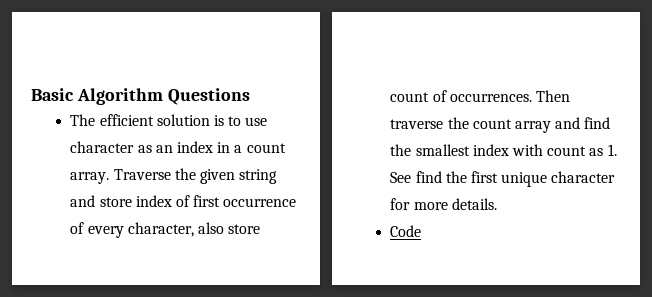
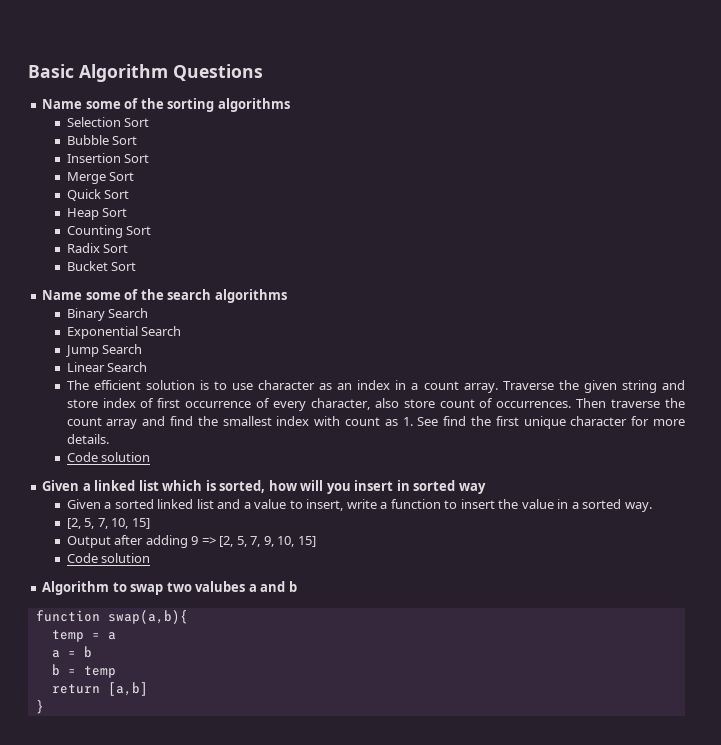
+ Name some of the sorting algorithms
+ Selection Sort
+ Bubble Sort
+ Insertion Sort
+ Merge Sort
+ Quick Sort
+ Heap Sort
+ Counting Sort
+ Radix Sort
+ Bucket Sort
+ Name some of the search algorithms
+ Binary Search
+ Exponential Search
+ Jump Search
+ Linear Search
  Then traverse the count array and find the smallest index with count as 1. See find the first unique character for more details.
- Code
+ Code solution
+ Given a linked list which is sorted, how will you insert in sorted way
+ Given a sorted linked list and a value to insert, write a function to insert the value in a sorted way.
+ [2, 5, 7, 10, 15]
+ Output after adding 9 => [2, 5, 7, 9, 10, 15]
+ Code solution
+ Algorithm to swap two valubes a and b
+ function swap(a,b){
+ temp = a
+ a = b
+ b = temp
+ return [a,b]
+ }

